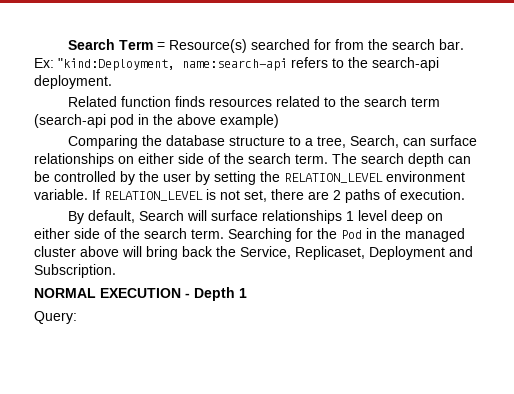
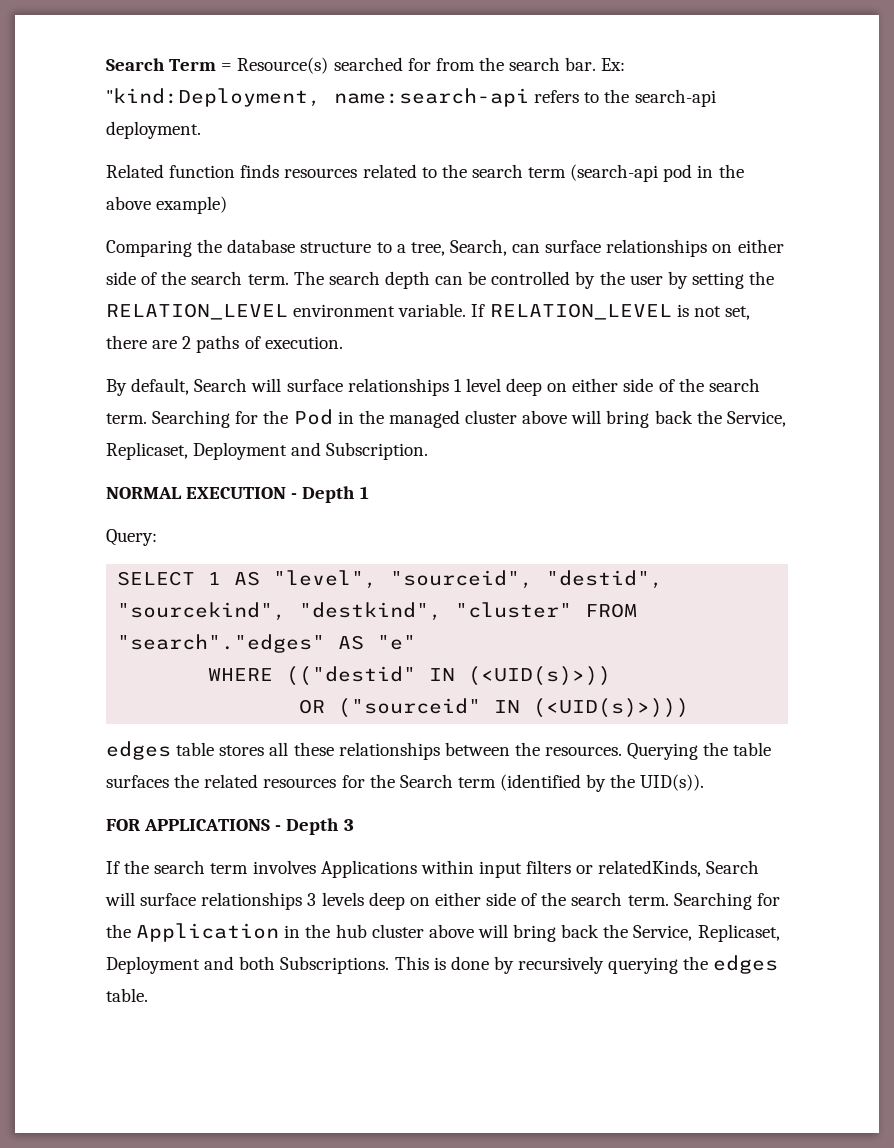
+ SELECT 1 AS "level", "sourceid", "destid", "sourcekind", "destkind", "cluster" FROM "search"."edges" AS "e"
+ WHERE (("destid" IN (<UID(s)>))
+ OR ("sourceid" IN (<UID(s)>)))
+ edges table stores all these relationships between the resources. Querying the table surfaces the related resources for the Search term (identified by the UID(s)).
+ FOR APPLICATIONS - Depth 3
+ If the search term involves Applications within input filters or relatedKinds, Search will surface relationships 3 levels deep on either side of the search term. Searching for the Application in the hub cluster above will bring back the Service, Replicaset, Deployment and both Subscriptions. This is done by recursively querying the edges table.

